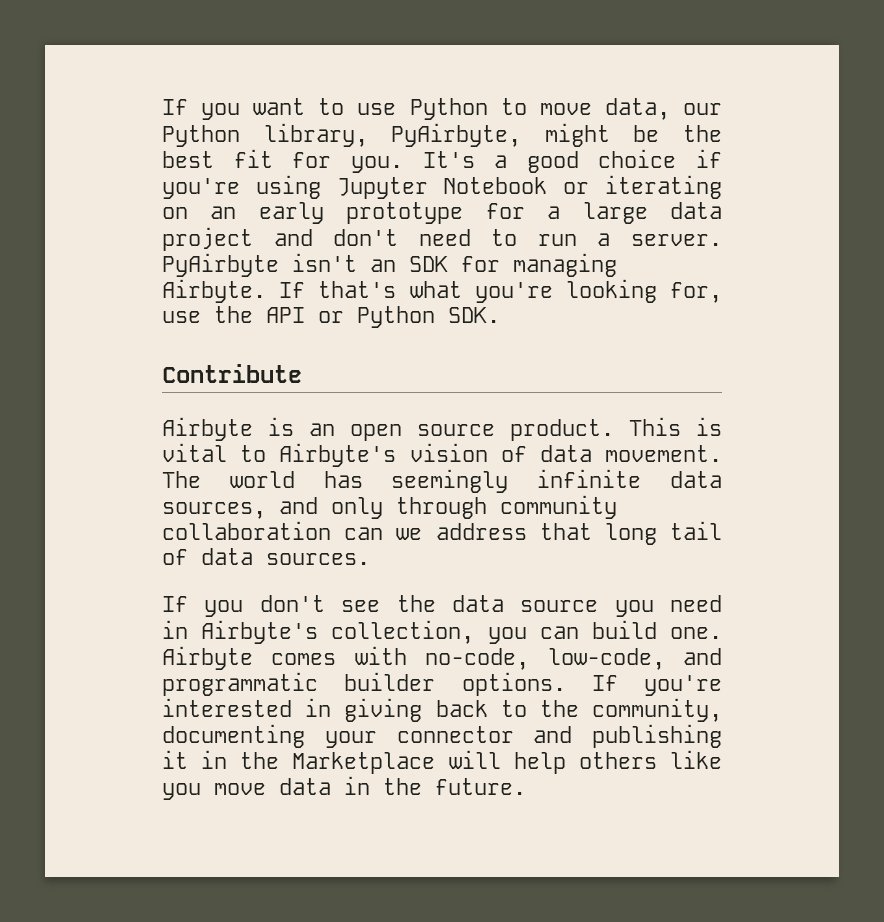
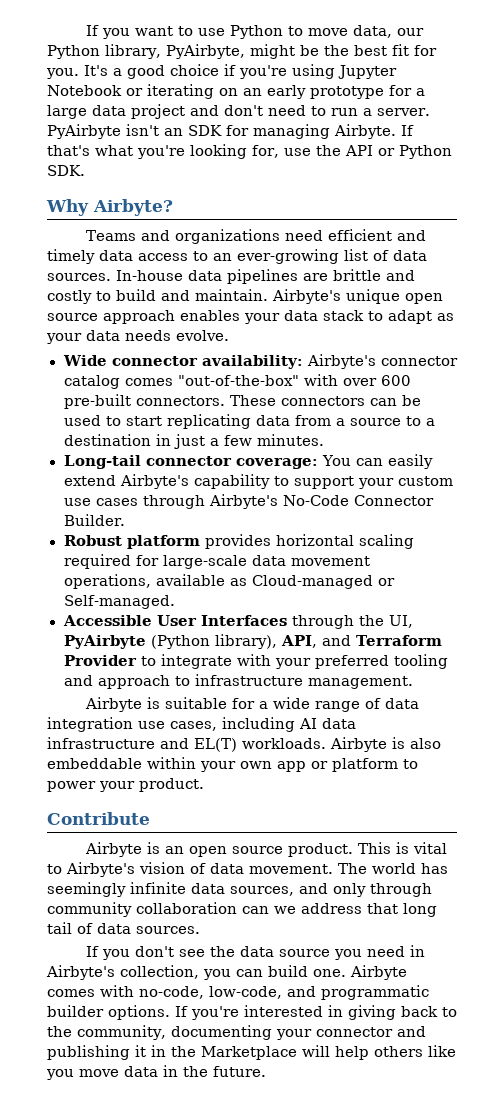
+ Why Airbyte?
+ Teams and organizations need efficient and timely data access to an ever-growing list of data sources. In-house data pipelines are brittle and costly to build and maintain. Airbyte's unique open source approach enables your data stack to adapt as your data needs evolve.
+ Wide connector availability: Airbyte's connector catalog comes "out-of-the-box" with over 600 pre-built connectors. These connectors can be used to start replicating data from a source to a destination in just a few minutes.
+ Long-tail connector coverage: You can easily extend Airbyte's capability to support your custom use cases through Airbyte's No-Code Connector Builder.
+ Robust platform provides horizontal scaling required for large-scale data movement operations, available as Cloud-managed or Self-managed.
+ Accessible User Interfaces through the UI, PyAirbyte (Python library), API, and Terraform Provider to integrate with your preferred tooling and approach to infrastructure management.
+ Airbyte is suitable for a wide range of data integration use cases, including AI data infrastructure and EL(T) workloads. Airbyte is also embeddable within your own app or platform to power your product.

